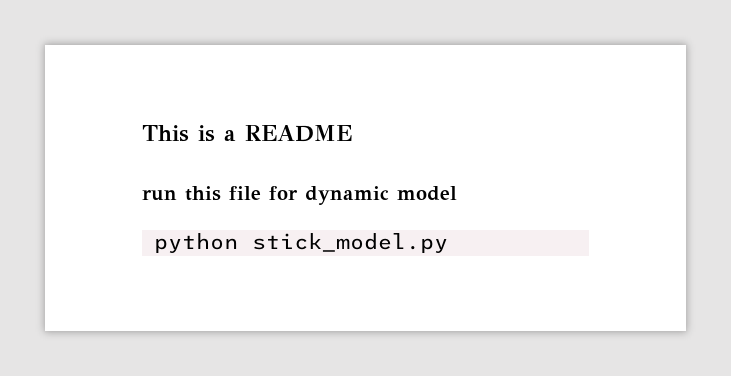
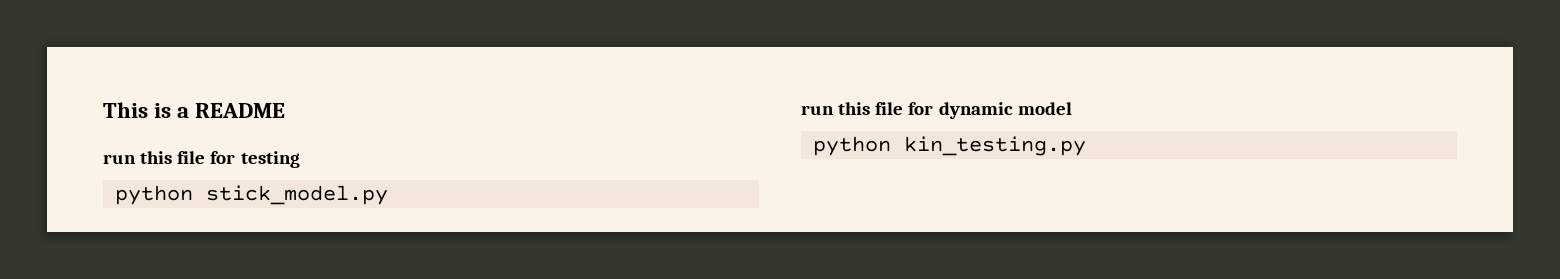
+ run this file for testing
+ python stick_model.py
- python stick_model.py
+ python kin_testing.py

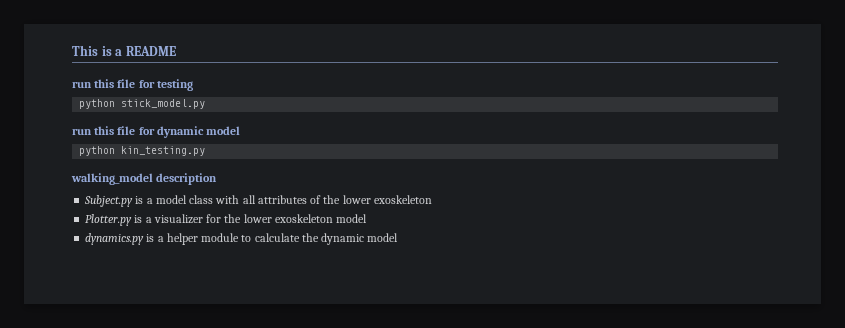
+ walking_model description
+ Subject.py is a model class with all attributes of the lower exoskeleton
+ Plotter.py is a visualizer for the lower exoskeleton model
+ dynamics.py is a helper module to calculate the dynamic model

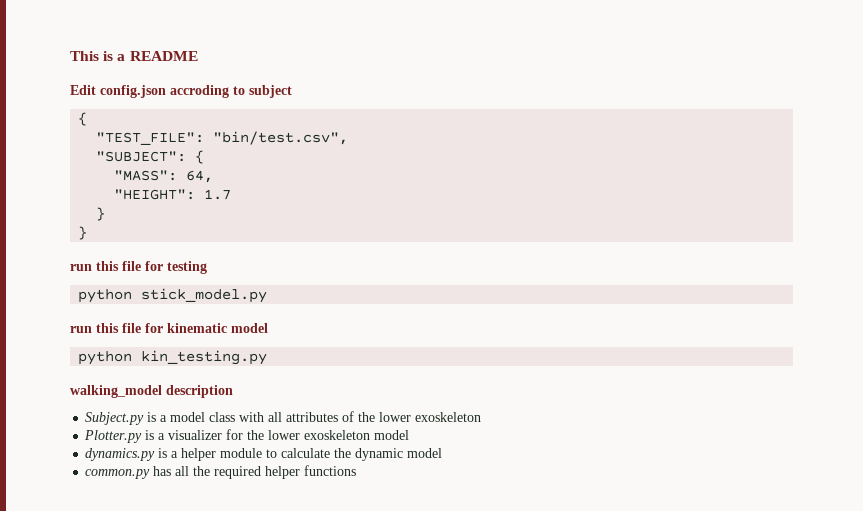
+ Edit config.json accroding to subject
+ {
+ "TEST_FILE": "bin/test.csv",
+ "SUBJECT": {
+ "MASS": 64,
+ "HEIGHT": 1.7
+ }
+ }
- run this file for dynamic model
+ run this file for kinematic model
+ common.py has all the required helper functions

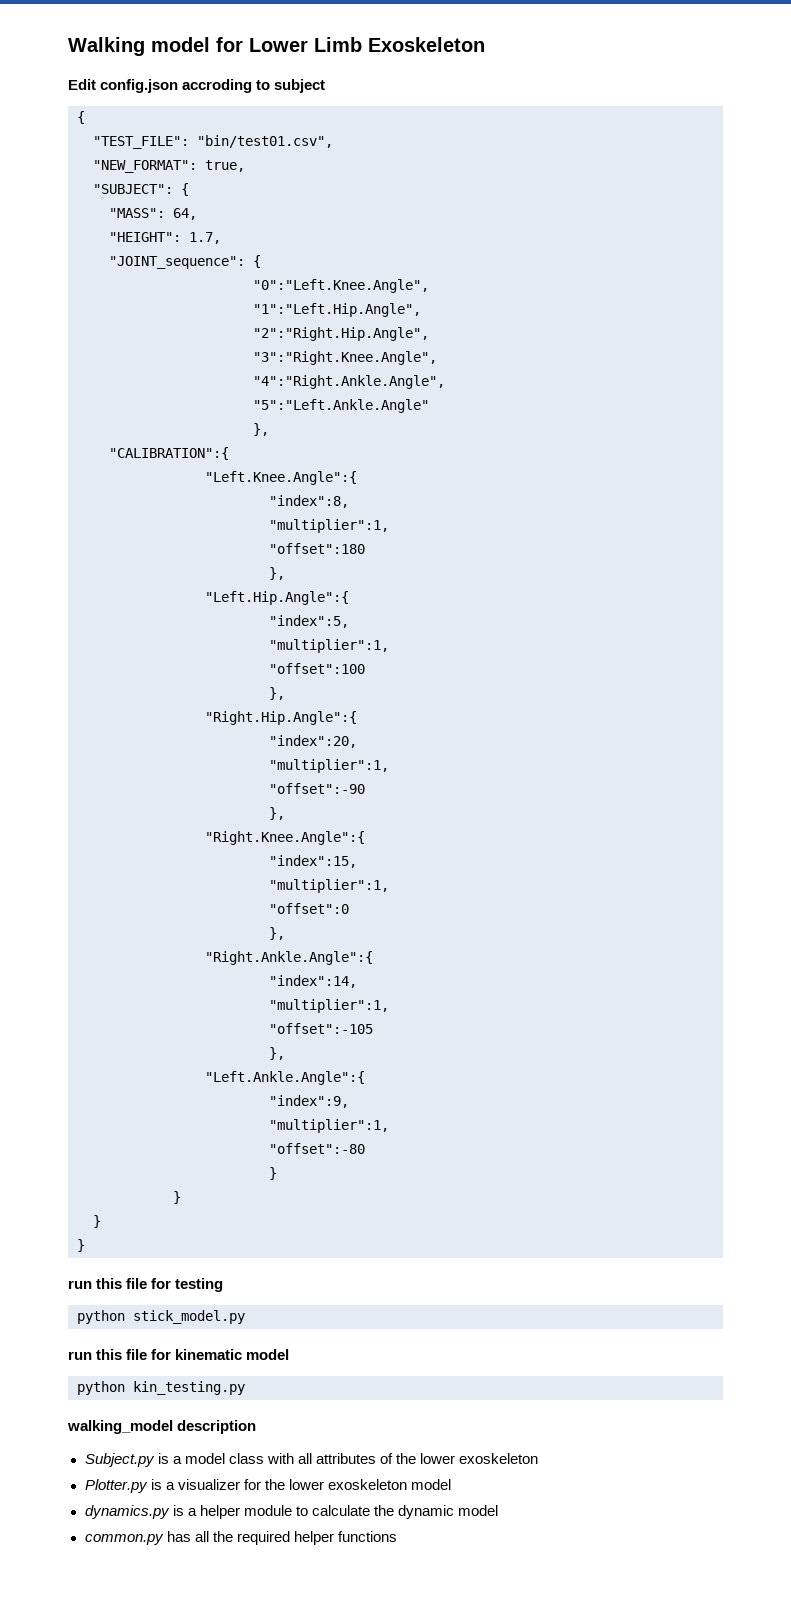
- This is a README
+ Walking model for Lower Limb Exoskeleton
- "TEST_FILE": "bin/test.csv",
+ "TEST_FILE": "bin/test01.csv",
+ "NEW_FORMAT": true,
- "HEIGHT": 1.7
+ "HEIGHT": 1.7,
+ "JOINT_sequence": {
+ "0":"Left.Knee.Angle",
+ "1":"Left.Hip.Angle",
+ "2":"Right.Hip.Angle",
+ "3":"Right.Knee.Angle",
+ "4":"Right.Ankle.Angle",
+ "5":"Left.Ankle.Angle"
+ },
+ "CALIBRATION":{
+ "Left.Knee.Angle":{
+ "index":8,
+ "multiplier":1,
+ "offset":180
+ },
+ "Left.Hip.Angle":{
+ "index":5,
+ "multiplier":1,
+ "offset":100
+ },
+ "Right.Hip.Angle":{
+ "index":20,
+ "multiplier":1,
+ "offset":-90
+ },
+ "Right.Knee.Angle":{
+ "index":15,
+ "multiplier":1,
+ "offset":0
+ },
+ "Right.Ankle.Angle":{
+ "index":14,
+ "multiplier":1,
+ "offset":-105
+ },
+ "Left.Ankle.Angle":{
+ "index":9,
+ "multiplier":1,
+ "offset":-80
+ }
+ }

